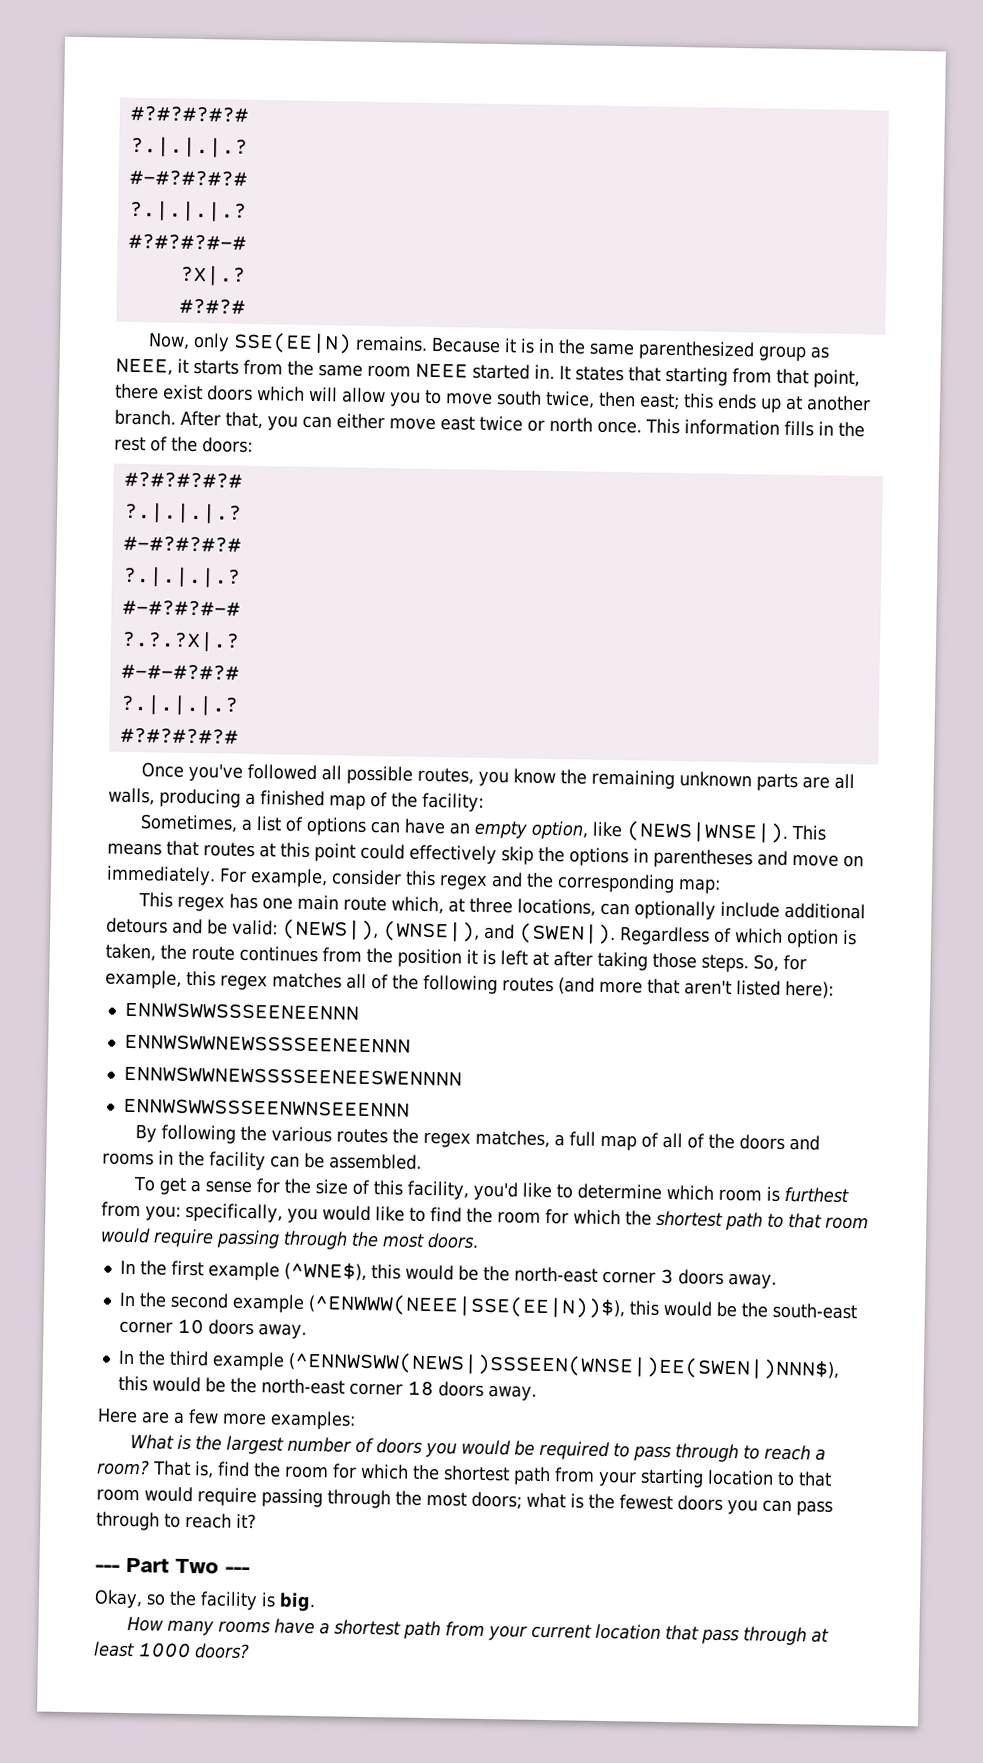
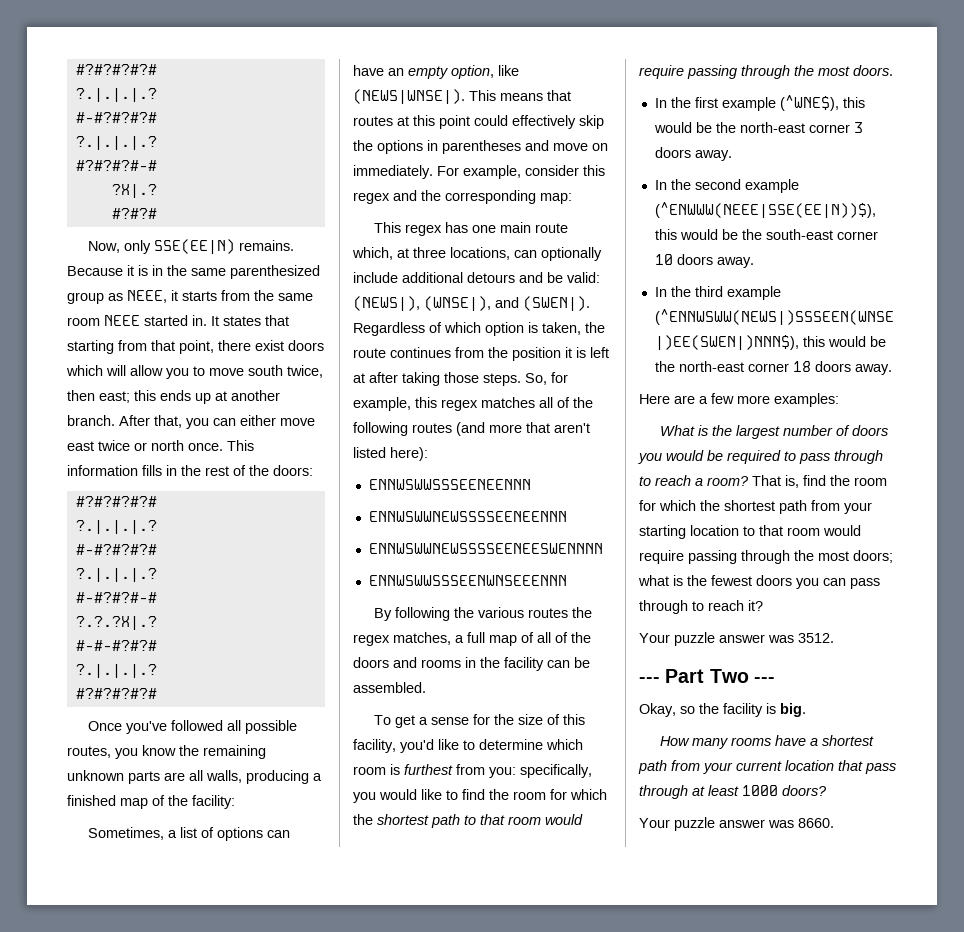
+ Your puzzle answer was 3512.
+ Your puzzle answer was 8660.

